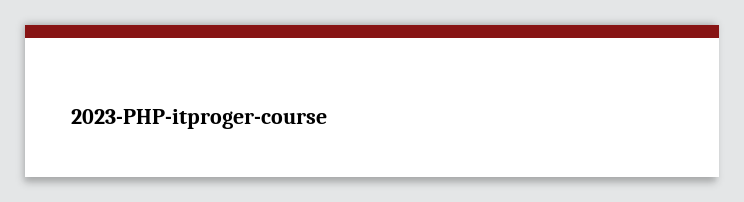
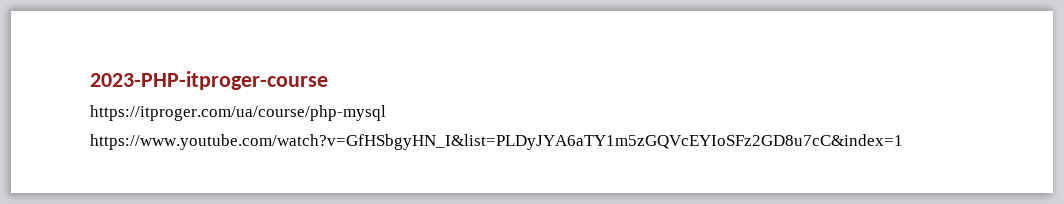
+ https://itproger.com/ua/course/php-mysql
+ https://www.youtube.com/watch?v=GfHSbgyHN_I&list=PLDyJYA6aTY1m5zGQVcEYIoSFz2GD8u7cC&index=1

